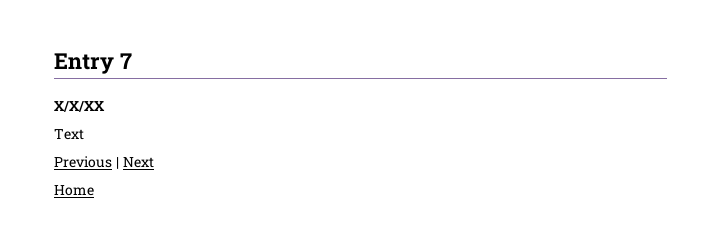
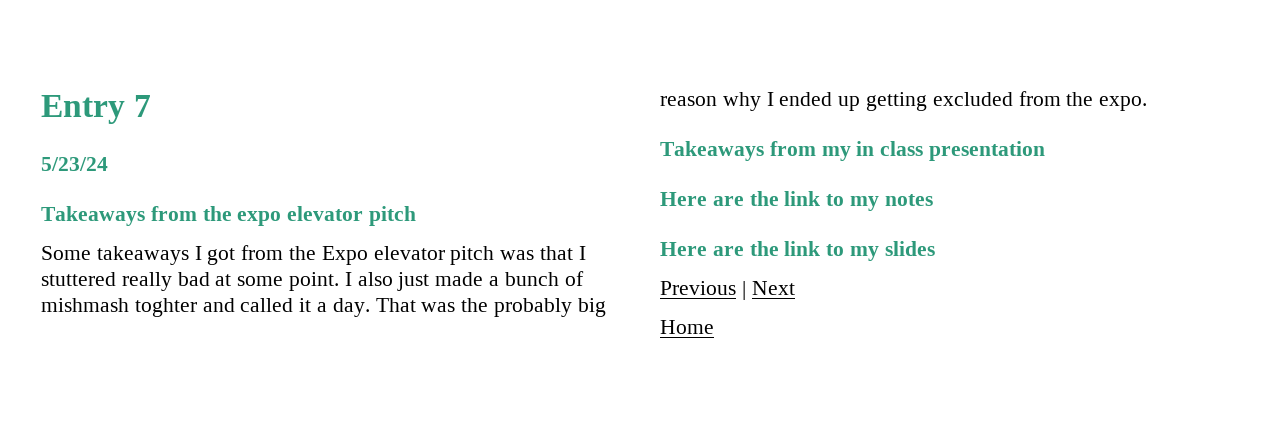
- X/X/XX
- Text
+ 5/23/24
+ Takeaways from the expo elevator pitch
+ Some takeaways I got from the Expo elevator pitch was that I stuttered really bad at some point. I also just made a bunch of mishmash toghter and called it a day. That was the probably big reason why I ended up getting excluded from the expo.
+ Takeaways from my in class presentation
+ Here are the link to my notes
+ Here are the link to my slides

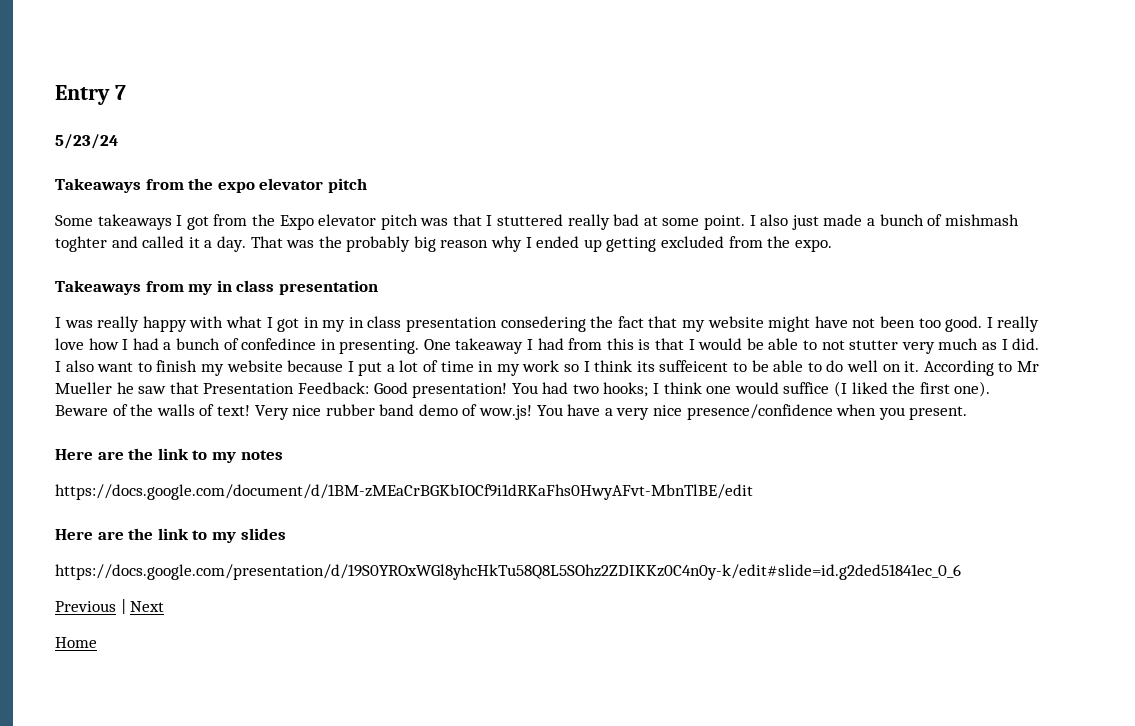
+ I was really happy with what I got in my in class presentation consedering the fact that my website might have not been too good. I really love how I had a bunch of confedince in presenting. One takeaway I had from this is that I would be able to not stutter very much as I did. I also want to finish my website because I put a lot of time in my work so I think its suffeicent to be able to do well on it. According to Mr Mueller he saw that Presentation Feedback: Good presentation! You had two hooks; I think one would suffice (I liked the first one). Beware of the walls of text! Very nice rubber band demo of wow.js! You have a very nice presence/confidence when you present.
+ https://docs.google.com/document/d/1BM-zMEaCrBGKbIOCf9i1dRKaFhs0HwyAFvt-MbnTlBE/edit
+ https://docs.google.com/presentation/d/19S0YROxWGl8yhcHkTu58Q8L5SOhz2ZDIKKz0C4n0y-k/edit#slide=id.g2ded51841ec_0_6

